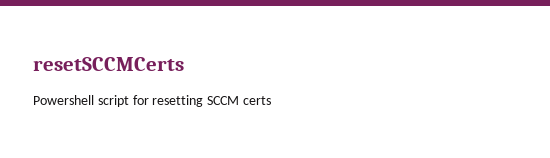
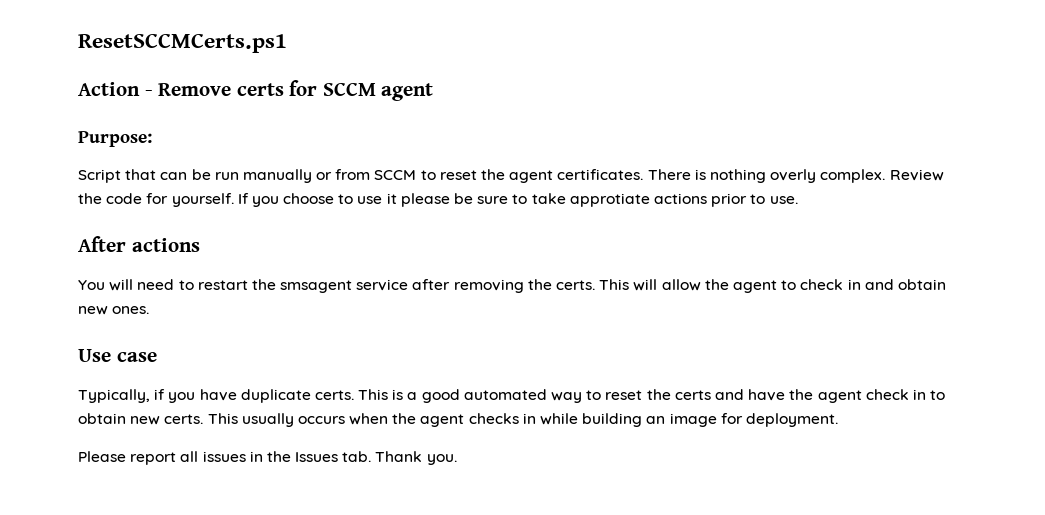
- resetSCCMCerts
- Powershell script for resetting SCCM certs
+ ResetSCCMCerts.ps1
+ Action - Remove certs for SCCM agent
+ Purpose:
+ Script that can be run manually or from SCCM to reset the agent certificates. There is nothing overly complex. Review the code for yourself. If you choose to use it please be sure to take approtiate actions prior to use.
+ After actions
+ You will need to restart the smsagent service after removing the certs. This will allow the agent to check in and obtain new ones.
+ Use case
+ Typically, if you have duplicate certs. This is a good automated way to reset the certs and have the agent check in to obtain new certs. This usually occurs when the agent checks in while building an image for deployment.
+ Please report all issues in the Issues tab. Thank you.

